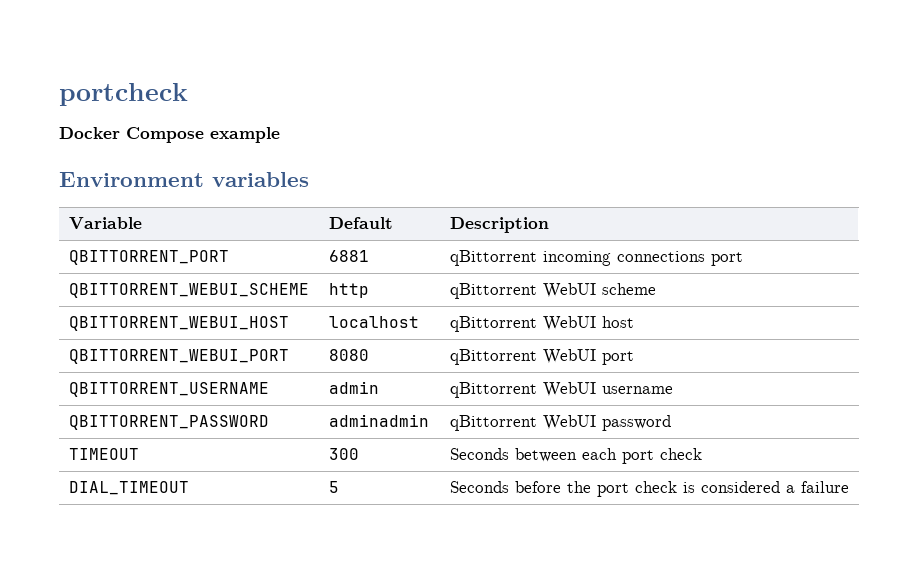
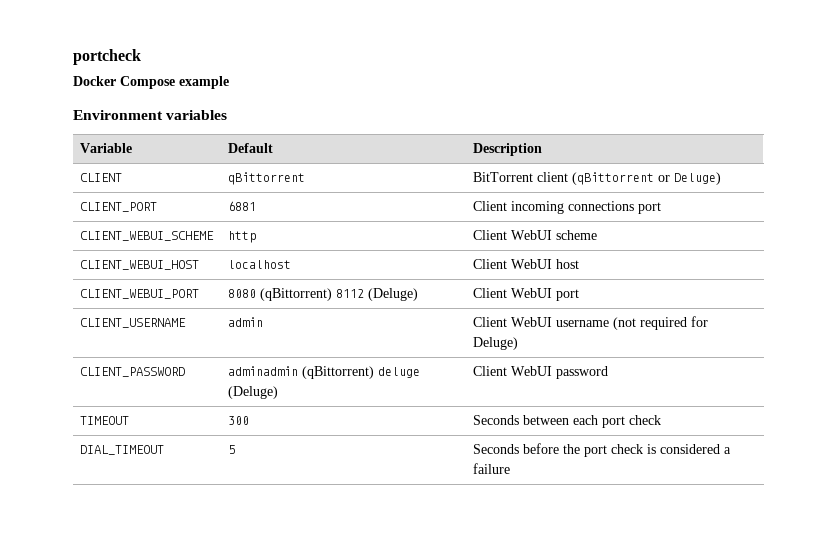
- QBITTORRENT_PORT | 6881 | qBittorrent incoming connections port
+ CLIENT | qBittorrent | BitTorrent client (qBittorrent or Deluge)
+ CLIENT_PORT | 6881 | Client incoming connections port
- QBITTORRENT_WEBUI_SCHEME | http | qBittorrent WebUI scheme
+ CLIENT_WEBUI_SCHEME | http | Client WebUI scheme
- QBITTORRENT_WEBUI_HOST | localhost | qBittorrent WebUI host
+ CLIENT_WEBUI_HOST | localhost | Client WebUI host
- QBITTORRENT_WEBUI_PORT | 8080 | qBittorrent WebUI port
+ CLIENT_WEBUI_PORT | 8080 (qBittorrent) 8112 (Deluge) | Client WebUI port
- QBITTORRENT_USERNAME | admin | qBittorrent WebUI username
- QBITTORRENT_PASSWORD | adminadmin | qBittorrent WebUI password
+ CLIENT_USERNAME | admin | Client WebUI username (not required for Deluge)
+ CLIENT_PASSWORD | adminadmin (qBittorrent) deluge (Deluge) | Client WebUI password

